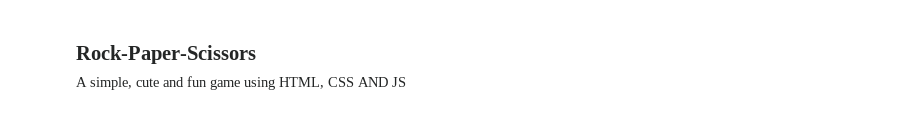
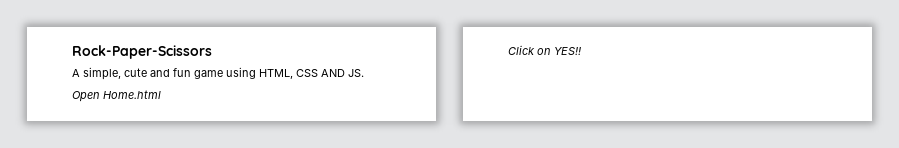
- A simple, cute and fun game using HTML, CSS AND JS
+ A simple, cute and fun game using HTML, CSS AND JS.
+ Open Home.html
+ Click on YES!!

